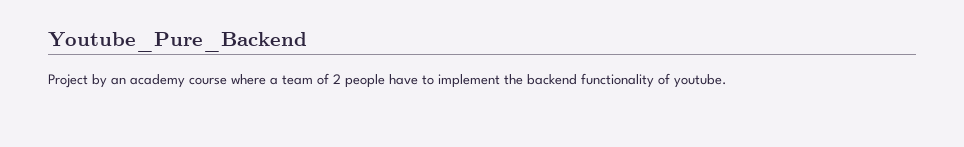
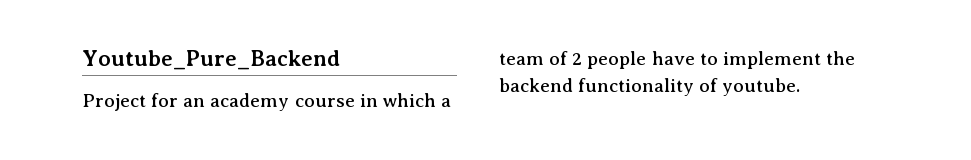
- Project by an academy course where a team of 2 people have to implement the backend functionality of youtube.
+ Project for an academy course in which a team of 2 people have to implement the backend functionality of youtube.

